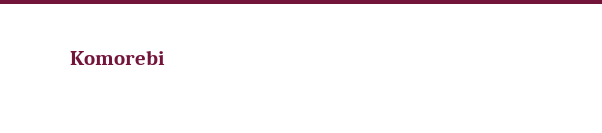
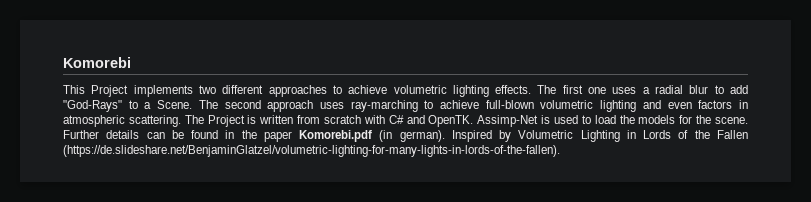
+ This Project implements two different approaches to achieve volumetric lighting effects. The first one uses a radial blur to add "God-Rays" to a Scene. The second approach uses ray-marching to achieve full-blown volumetric lighting and even factors in atmospheric scattering. The Project is written from scratch with C# and OpenTK. Assimp-Net is used to load the models for the scene. Further details can be found in the paper Komorebi.pdf (in german). Inspired by Volumetric Lighting in Lords of the Fallen (https://de.slideshare.net/BenjaminGlatzel/volumetric-lighting-for-many-lights-in-lords-of-the-fallen).

